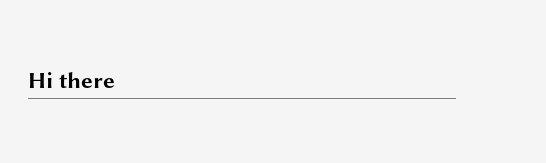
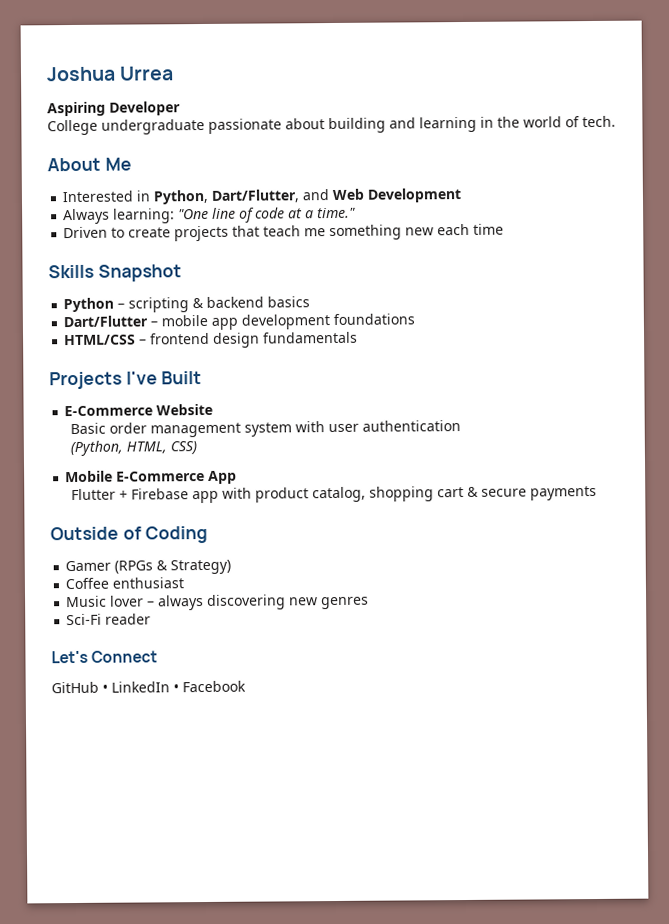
- Hi there
+ Joshua Urrea
+ Aspiring Developer
+ College undergraduate passionate about building and learning in the world of tech.
+ About Me
+ Interested in Python, Dart/Flutter, and Web Development
+ Always learning: "One line of code at a time."
+ Driven to create projects that teach me something new each time
+ Skills Snapshot
+ Python – scripting & backend basics
+ Dart/Flutter – mobile app development foundations
+ HTML/CSS – frontend design fundamentals
+ Projects I've Built
+ E-Commerce Website
+ Basic order management system with user authentication
+ (Python, HTML, CSS)
+ Mobile E-Commerce App
+ Flutter + Firebase app with product catalog, shopping cart & secure payments
+ Outside of Coding
+ Gamer (RPGs & Strategy)
+ Coffee enthusiast
+ Music lover – always discovering new genres
+ Sci-Fi reader
+ Let's Connect
+ GitHub • LinkedIn • Facebook

